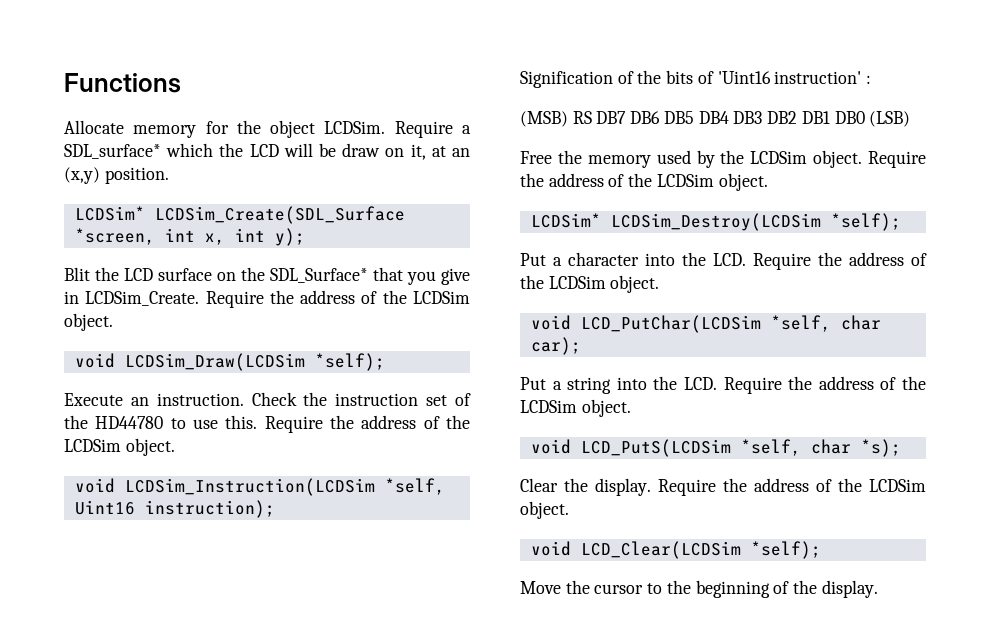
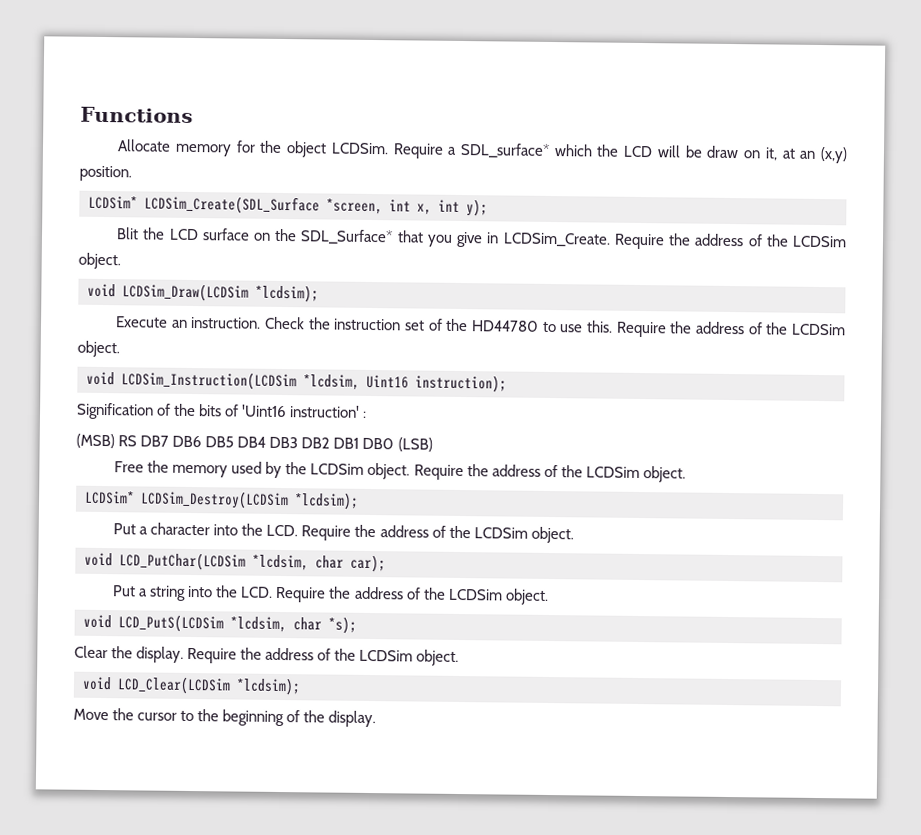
- void LCDSim_Draw(LCDSim *self);
+ void LCDSim_Draw(LCDSim *lcdsim);
- void LCDSim_Instruction(LCDSim *self, Uint16 instruction);
+ void LCDSim_Instruction(LCDSim *lcdsim, Uint16 instruction);
- LCDSim* LCDSim_Destroy(LCDSim *self);
+ LCDSim* LCDSim_Destroy(LCDSim *lcdsim);
- void LCD_PutChar(LCDSim *self, char car);
+ void LCD_PutChar(LCDSim *lcdsim, char car);
- void LCD_PutS(LCDSim *self, char *s);
+ void LCD_PutS(LCDSim *lcdsim, char *s);
- void LCD_Clear(LCDSim *self);
+ void LCD_Clear(LCDSim *lcdsim);

